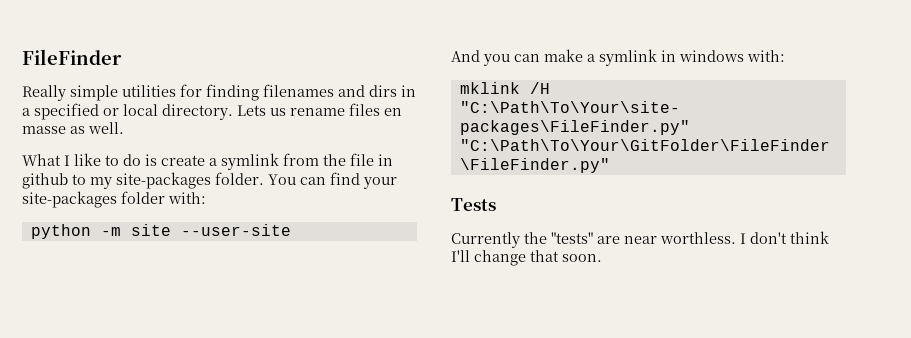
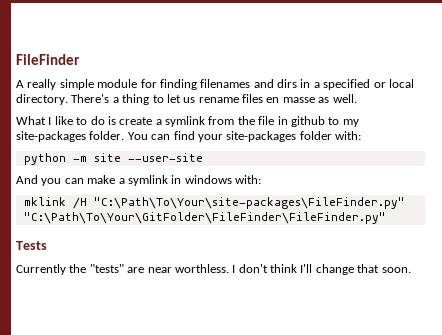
- Really simple utilities for finding filenames and dirs in a specified or local directory.
+ A really simple module for finding filenames and dirs in a specified or local directory.
- Lets us rename files en masse as well.
+ There's a thing to let us rename files en masse as well.

